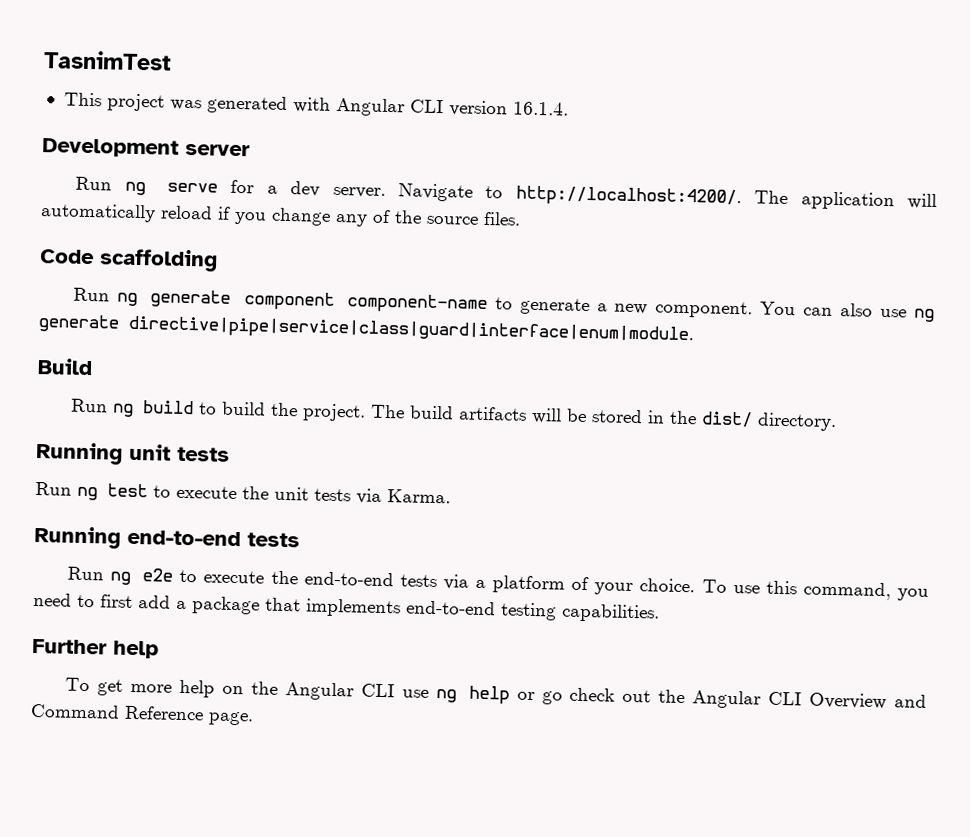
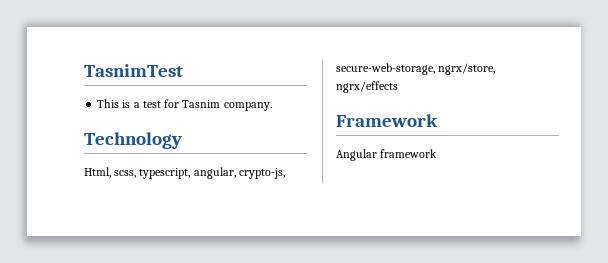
- This project was generated with Angular CLI version 16.1.4.
- Development server
- Run ng serve for a dev server. Navigate to http://localhost:4200/. The application will automatically reload if you change any of the source files.
- Code scaffolding
- Run ng generate component component-name to generate a new component. You can also use ng generate directive|pipe|service|class|guard|interface|enum|module.
- Build
- Run ng build to build the project. The build artifacts will be stored in the dist/ directory.
- Running unit tests
- Run ng test to execute the unit tests via Karma.
- Running end-to-end tests
- Run ng e2e to execute the end-to-end tests via a platform of your choice. To use this command, you need to first add a package that implements end-to-end testing capabilities.
- Further help
- To get more help on the Angular CLI use ng help or go check out the Angular CLI Overview and Command Reference page.
+ This is a test for Tasnim company.
+ Technology
+ Html, scss, typescript, angular, crypto-js, secure-web-storage, ngrx/store, ngrx/effects
+ Framework
+ Angular framework

